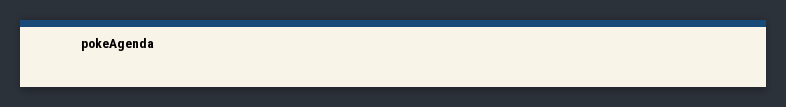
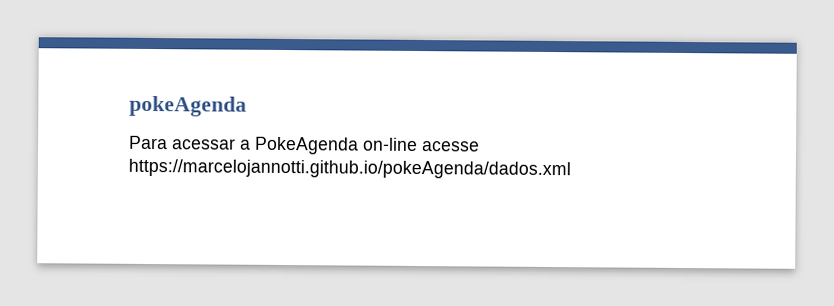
+ Para acessar a PokeAgenda on-line acesse https://marcelojannotti.github.io/pokeAgenda/dados.xml

